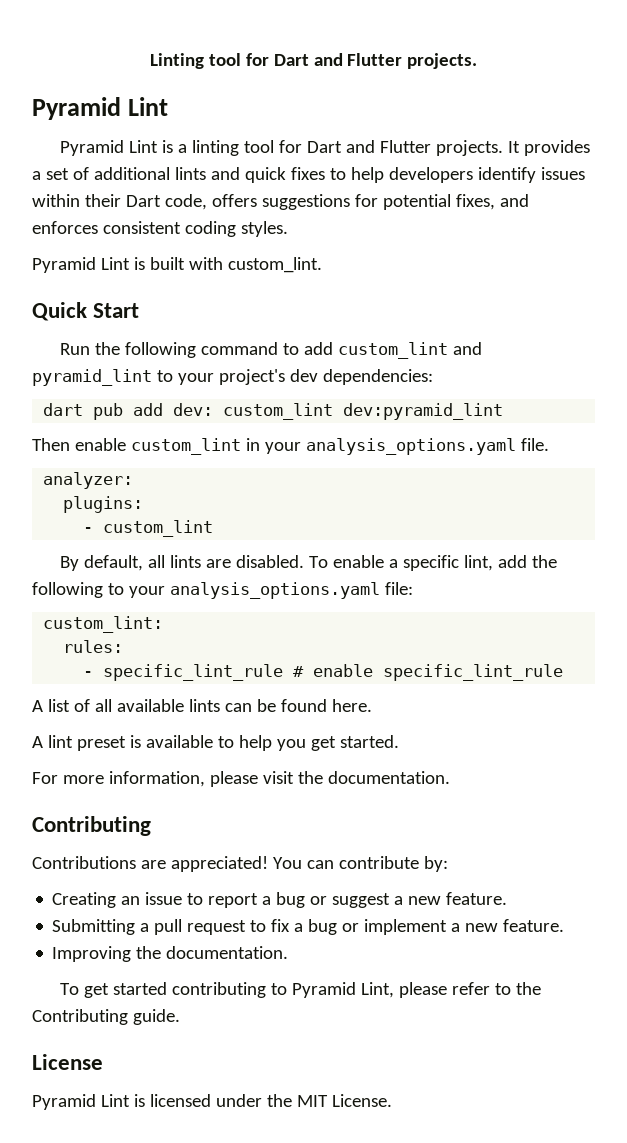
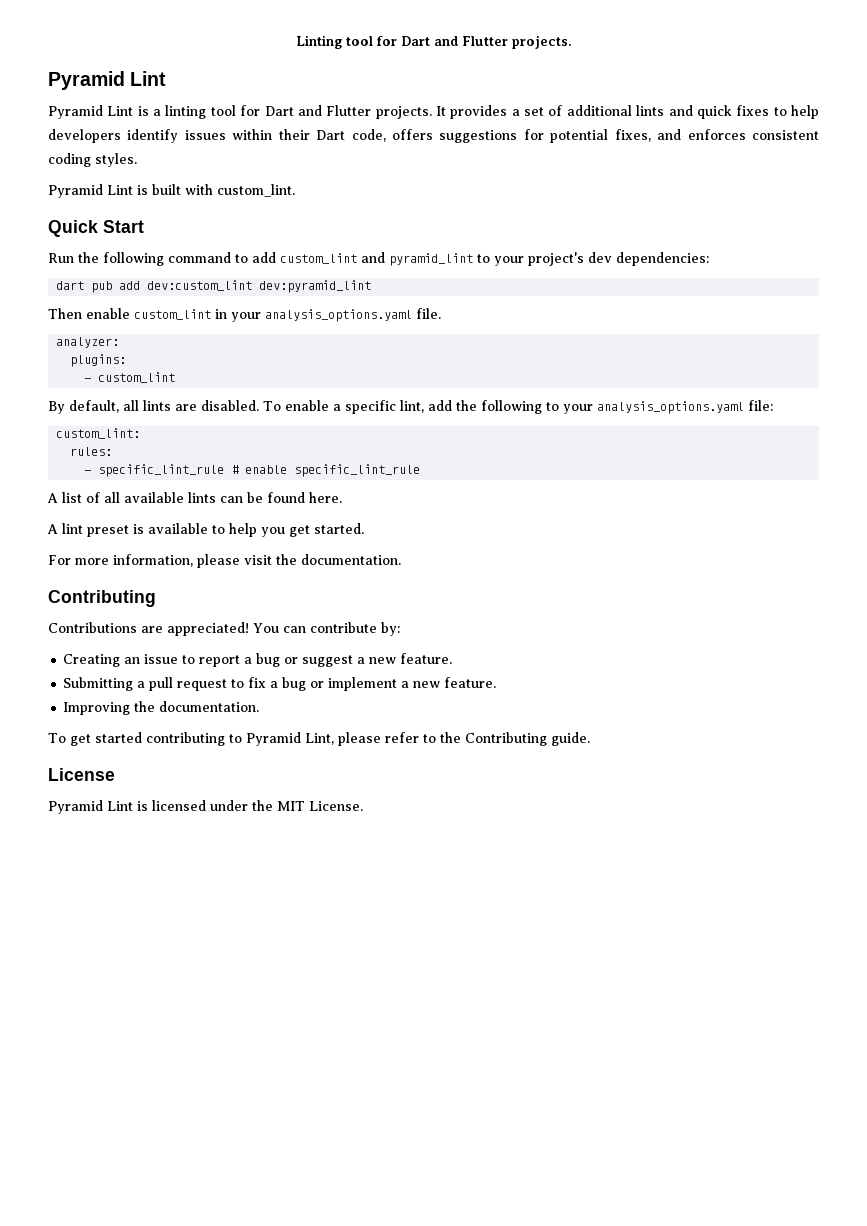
- dart pub add dev: custom_lint dev:pyramid_lint
+ dart pub add dev:custom_lint dev:pyramid_lint

